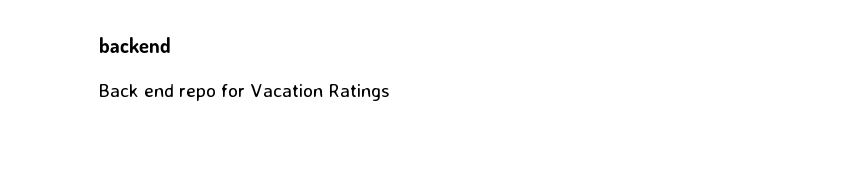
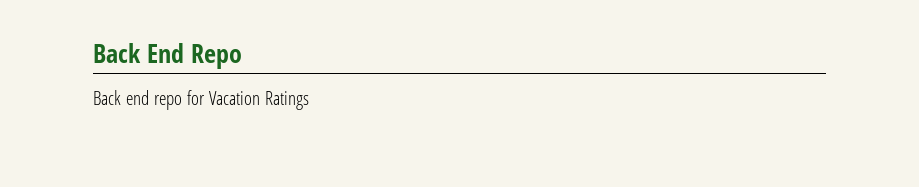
- backend
+ Back End Repo

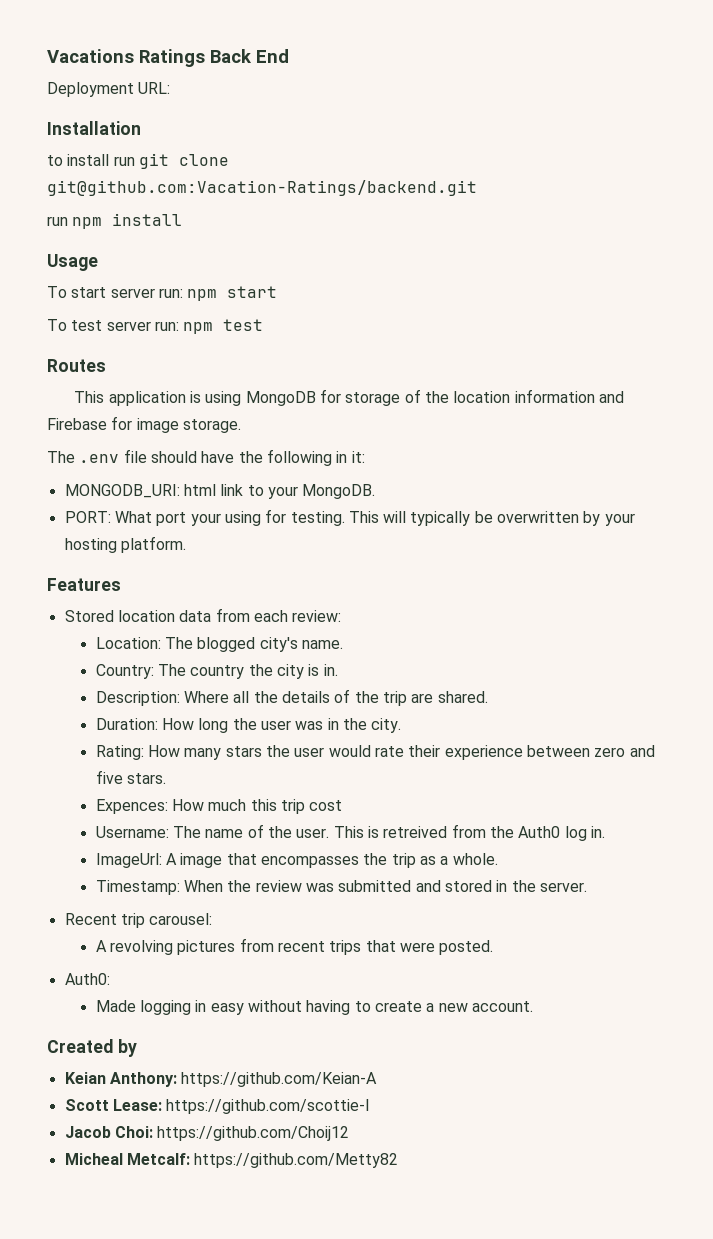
- Back End Repo
- Back end repo for Vacation Ratings
+ Vacations Ratings Back End
+ Deployment URL:
+ Installation
+ to install run git clone git@github.com:Vacation-Ratings/backend.git
+ run npm install
+ Usage
+ To start server run: npm start
+ To test server run: npm test
+ Routes
+ This application is using MongoDB for storage of the location information and Firebase for image storage.
+ The .env file should have the following in it:
+ MONGODB_URI: html link to your MongoDB.
+ PORT: What port your using for testing. This will typically be overwritten by your hosting platform.
+ Features
+ Stored location data from each review:
+ Location: The blogged city's name.
+ Country: The country the city is in.
+ Description: Where all the details of the trip are shared.
+ Duration: How long the user was in the city.
+ Rating: How many stars the user would rate their experience between zero and five stars.
+ Expences: How much this trip cost
+ Username: The name of the user. This is retreived from the Auth0 log in.
+ ImageUrl: A image that encompasses the trip as a whole.
+ Timestamp: When the review was submitted and stored in the server.
+ Recent trip carousel:
+ A revolving pictures from recent trips that were posted.
+ Auth0:
+ Made logging in easy without having to create a new account.
+ Created by
+ Keian Anthony: https://github.com/Keian-A
+ Scott Lease: https://github.com/scottie-l
+ Jacob Choi: https://github.com/Choij12
+ Micheal Metcalf: https://github.com/Metty82

